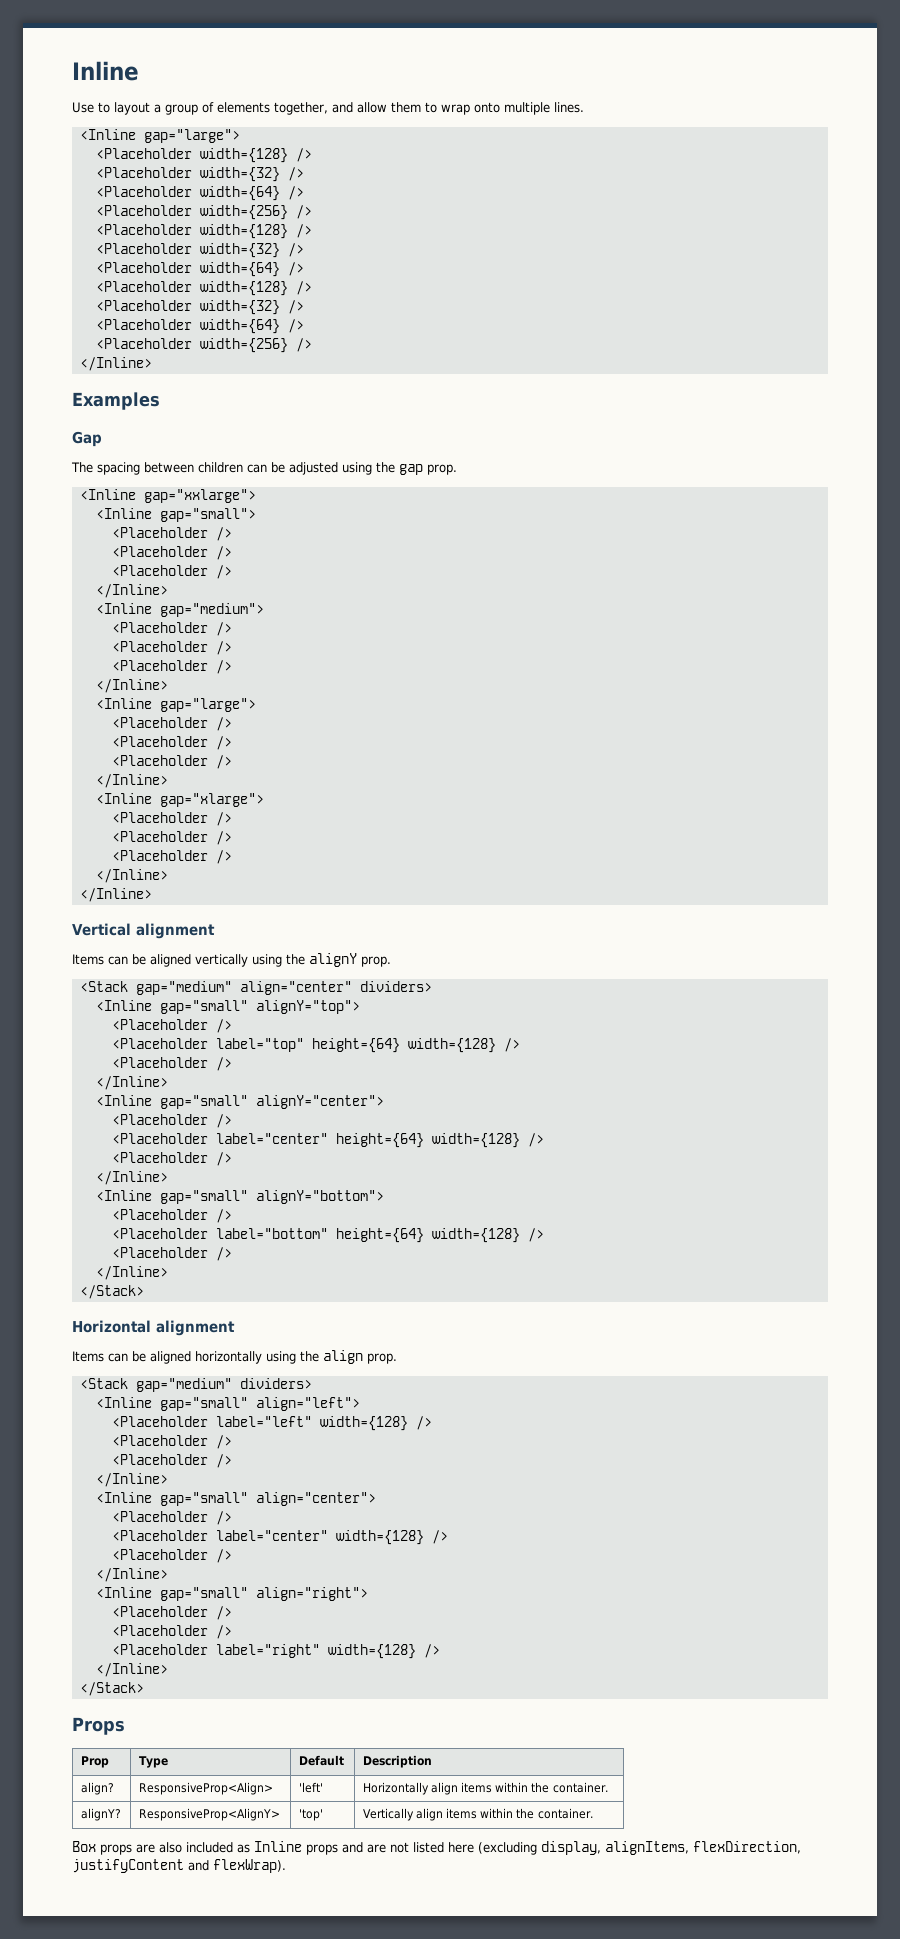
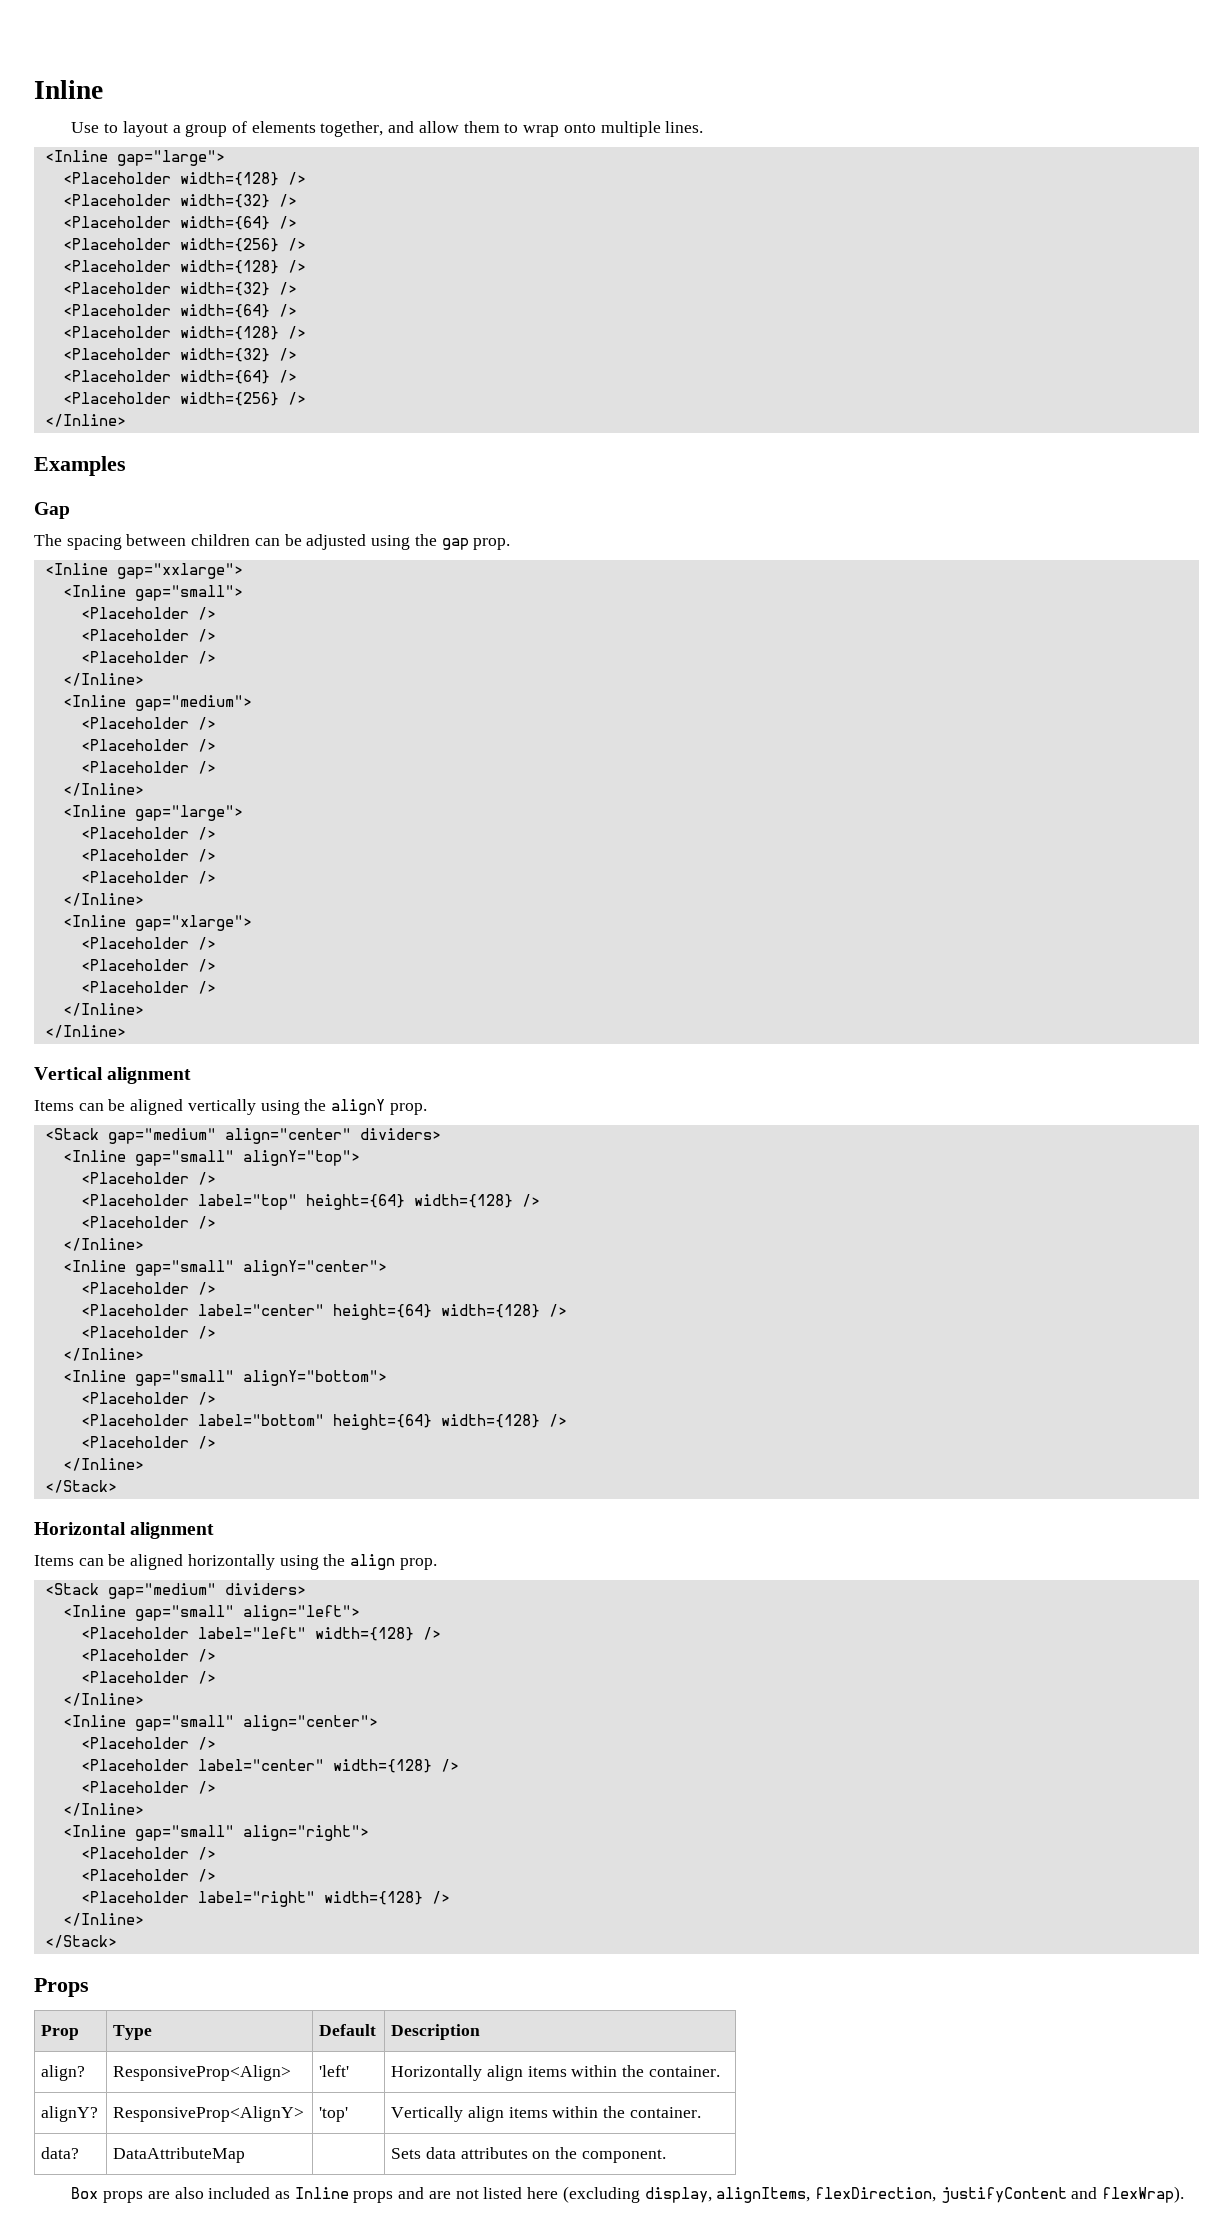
+ data? | DataAttributeMap | | Sets data attributes on the component.

